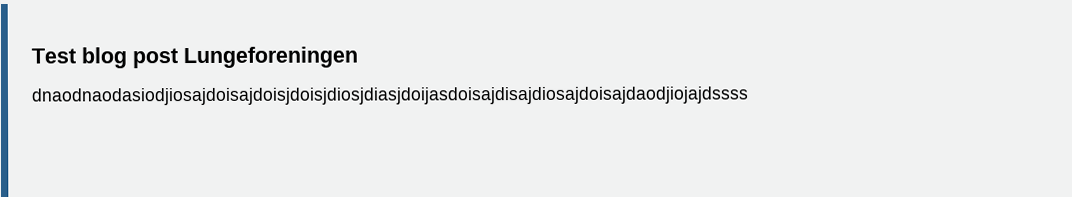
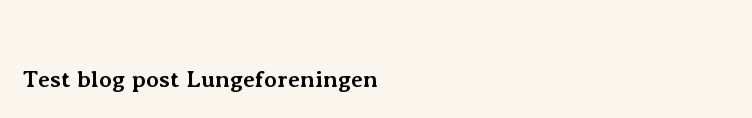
- dnaodnaodasiodjiosajdoisajdoisjdoisjdiosjdiasjdoijasdoisajdisajdiosajdoisajdaodjiojajdssss

